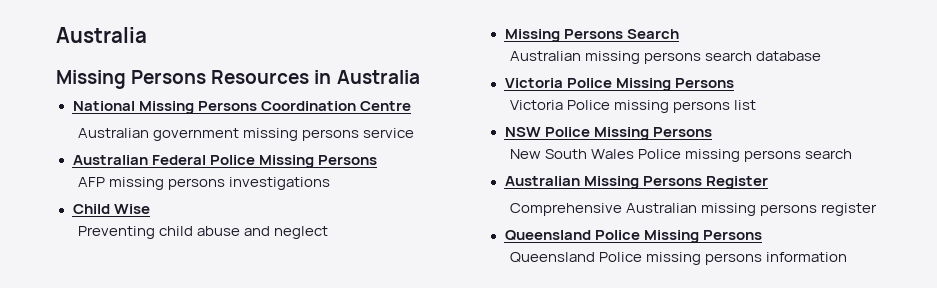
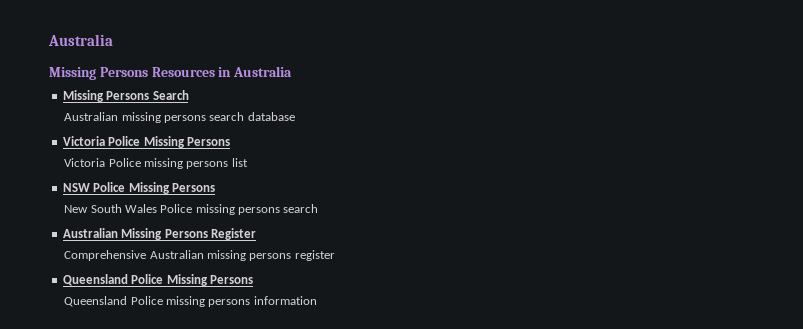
- National Missing Persons Coordination Centre
- Australian government missing persons service
- Australian Federal Police Missing Persons
- AFP missing persons investigations
- Child Wise
- Preventing child abuse and neglect

